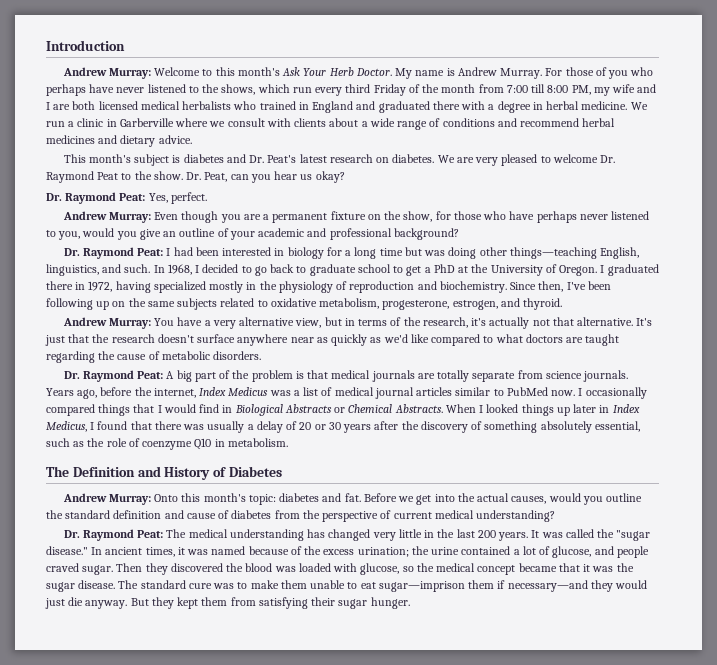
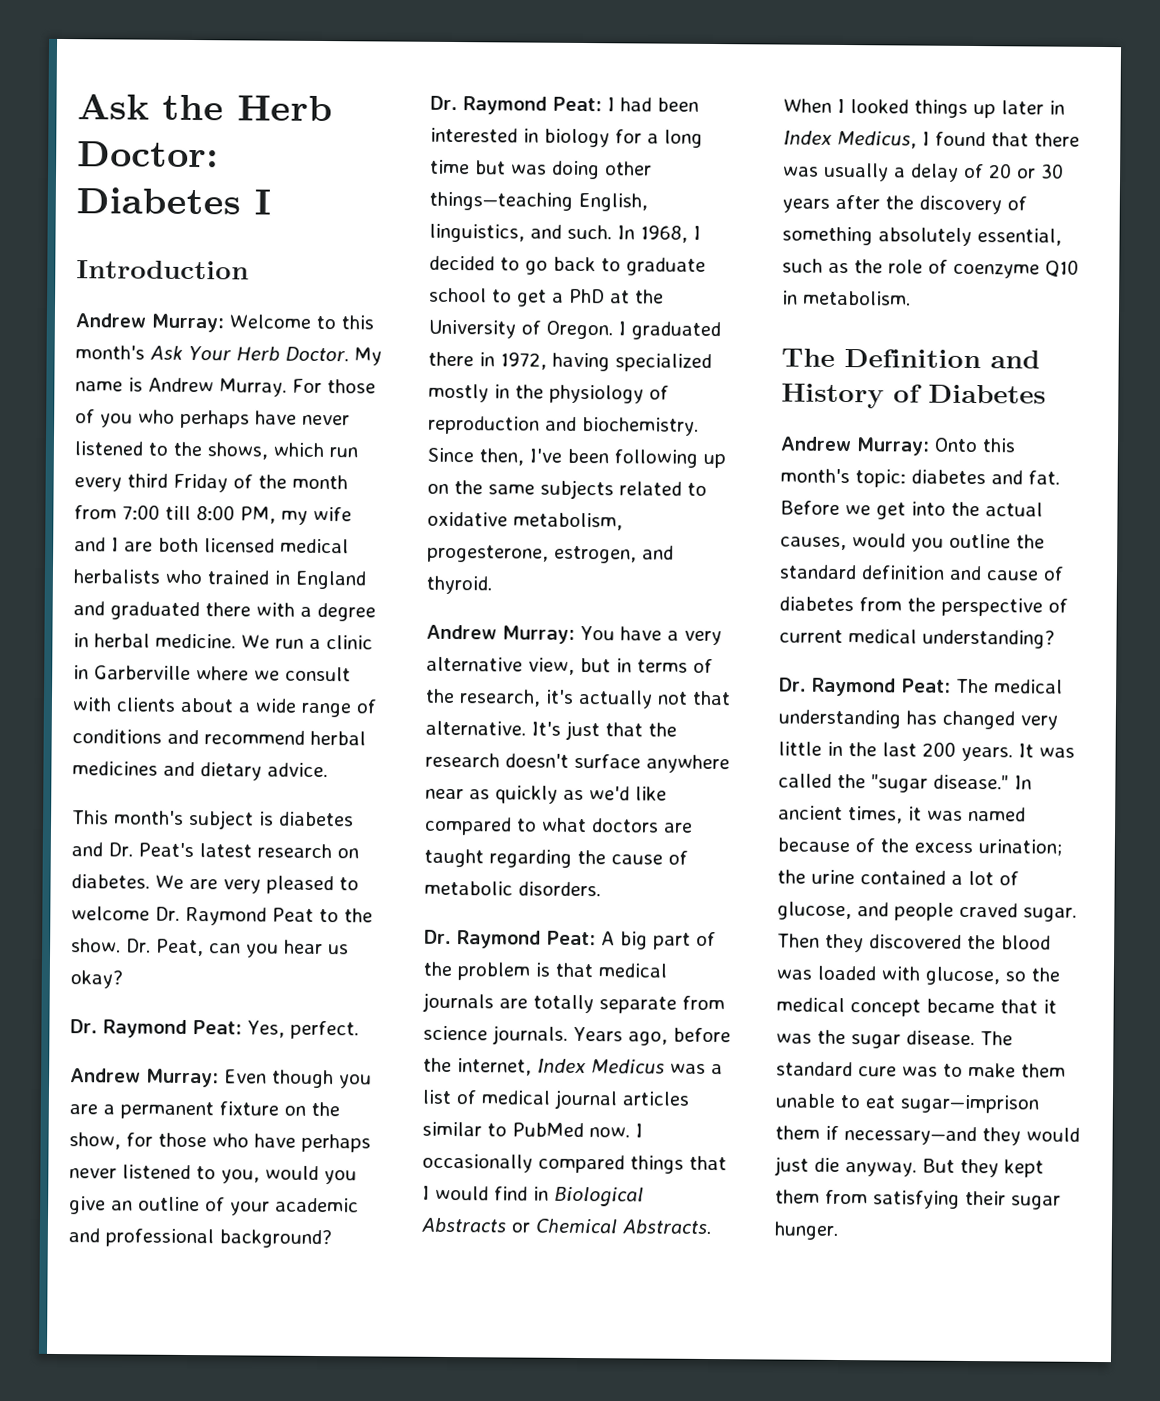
+ Ask the Herb Doctor: Diabetes I

